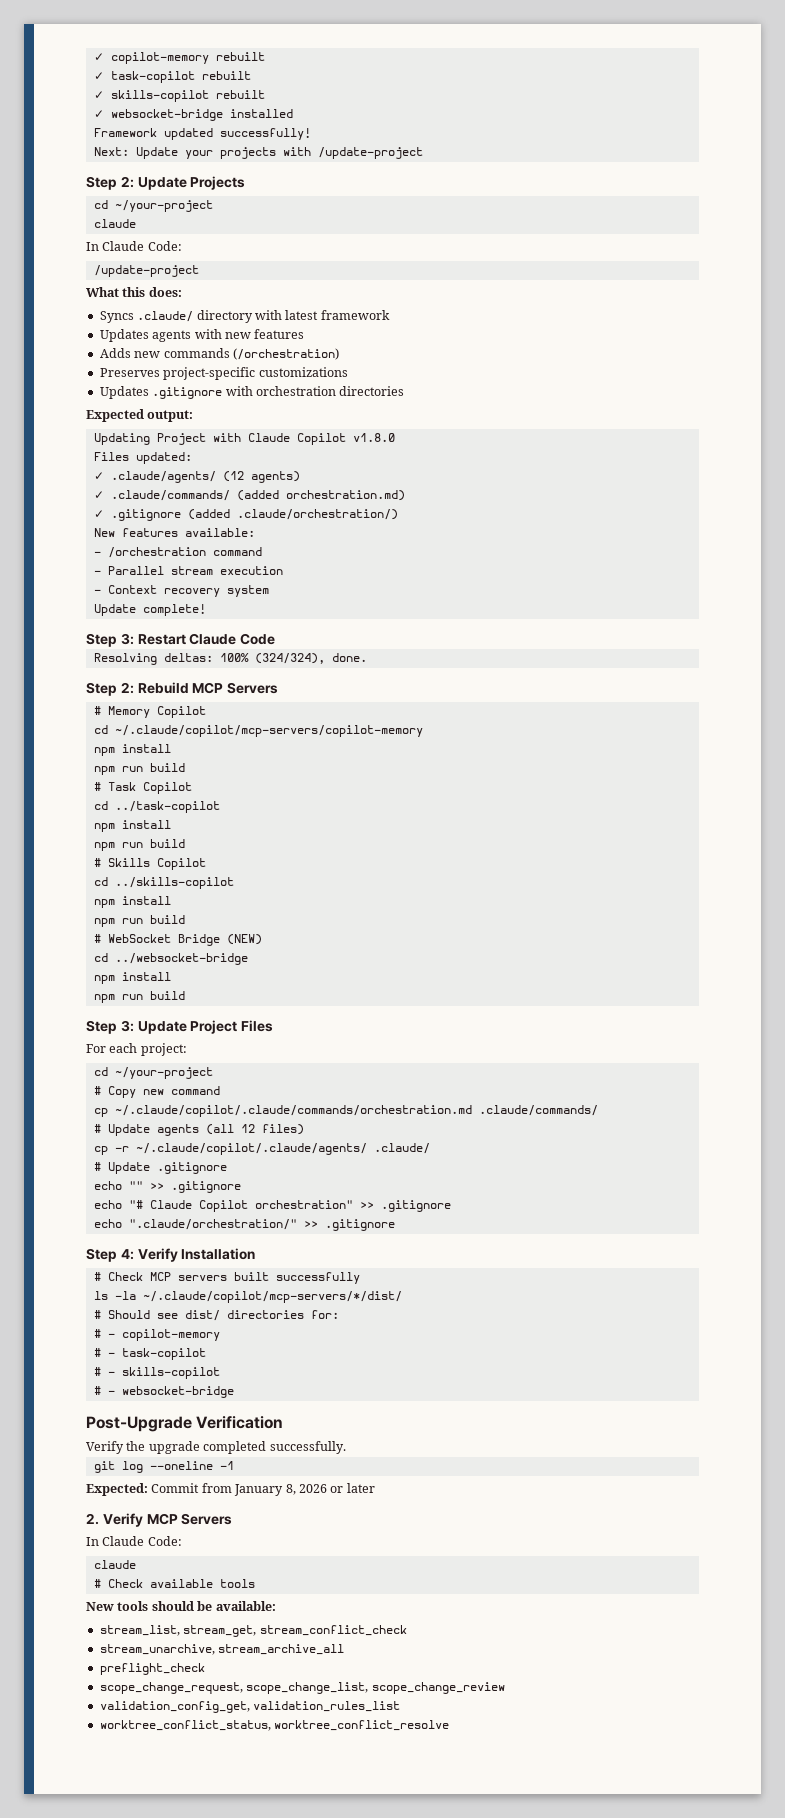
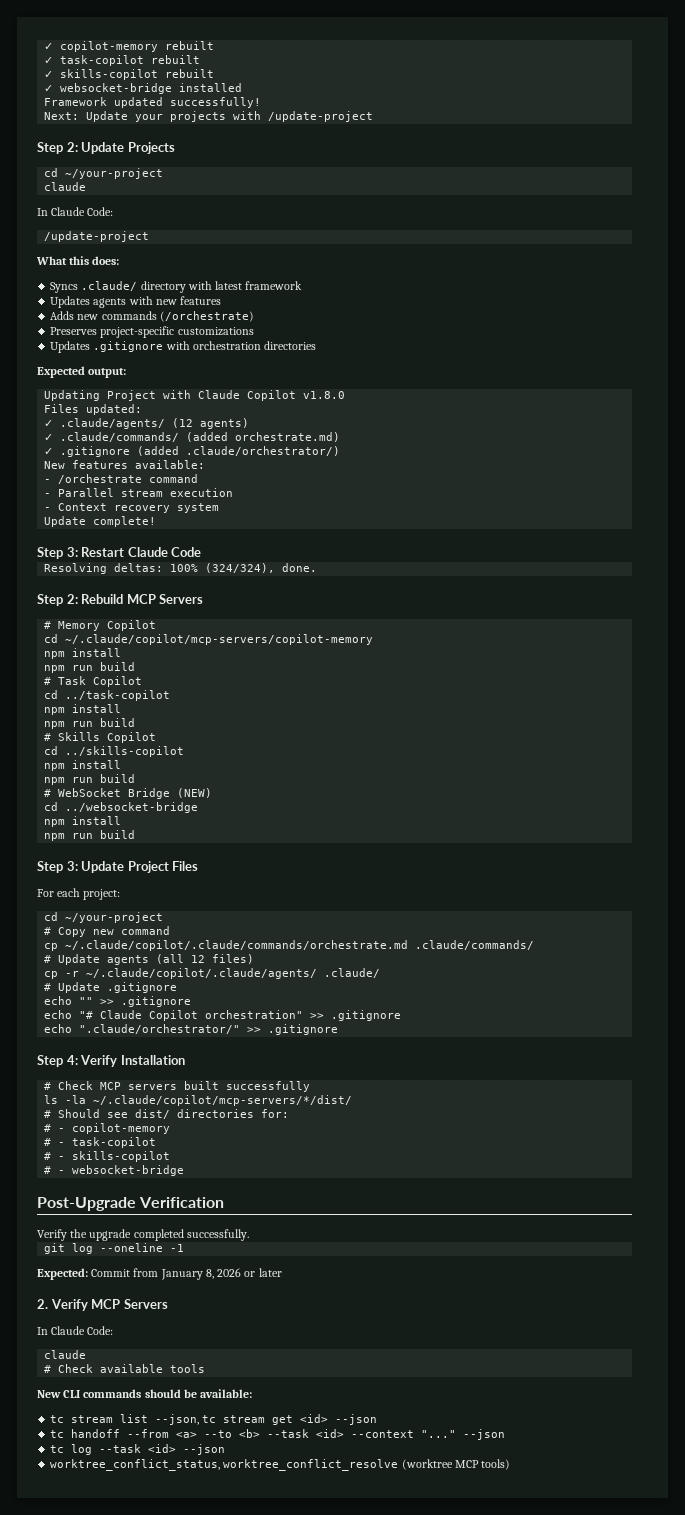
- Adds new commands (/orchestration)
+ Adds new commands (/orchestrate)
- ✓ .claude/commands/ (added orchestration.md)
+ ✓ .claude/commands/ (added orchestrate.md)
- ✓ .gitignore (added .claude/orchestration/)
+ ✓ .gitignore (added .claude/orchestrator/)
- - /orchestration command
+ - /orchestrate command
- cp ~/.claude/copilot/.claude/commands/orchestration.md .claude/commands/
+ cp ~/.claude/copilot/.claude/commands/orchestrate.md .claude/commands/
- echo ".claude/orchestration/" >> .gitignore
+ echo ".claude/orchestrator/" >> .gitignore
- New tools should be available:
+ New CLI commands should be available:
- stream_list, stream_get, stream_conflict_check
- stream_unarchive, stream_archive_all
- preflight_check
- scope_change_request, scope_change_list, scope_change_review
- validation_config_get, validation_rules_list
+ tc stream list --json, tc stream get <id> --json
+ tc handoff --from <a> --to <b> --task <id> --context "..." --json
+ tc log --task <id> --json
- worktree_conflict_status, worktree_conflict_resolve
+ worktree_conflict_status, worktree_conflict_resolve (worktree MCP tools)

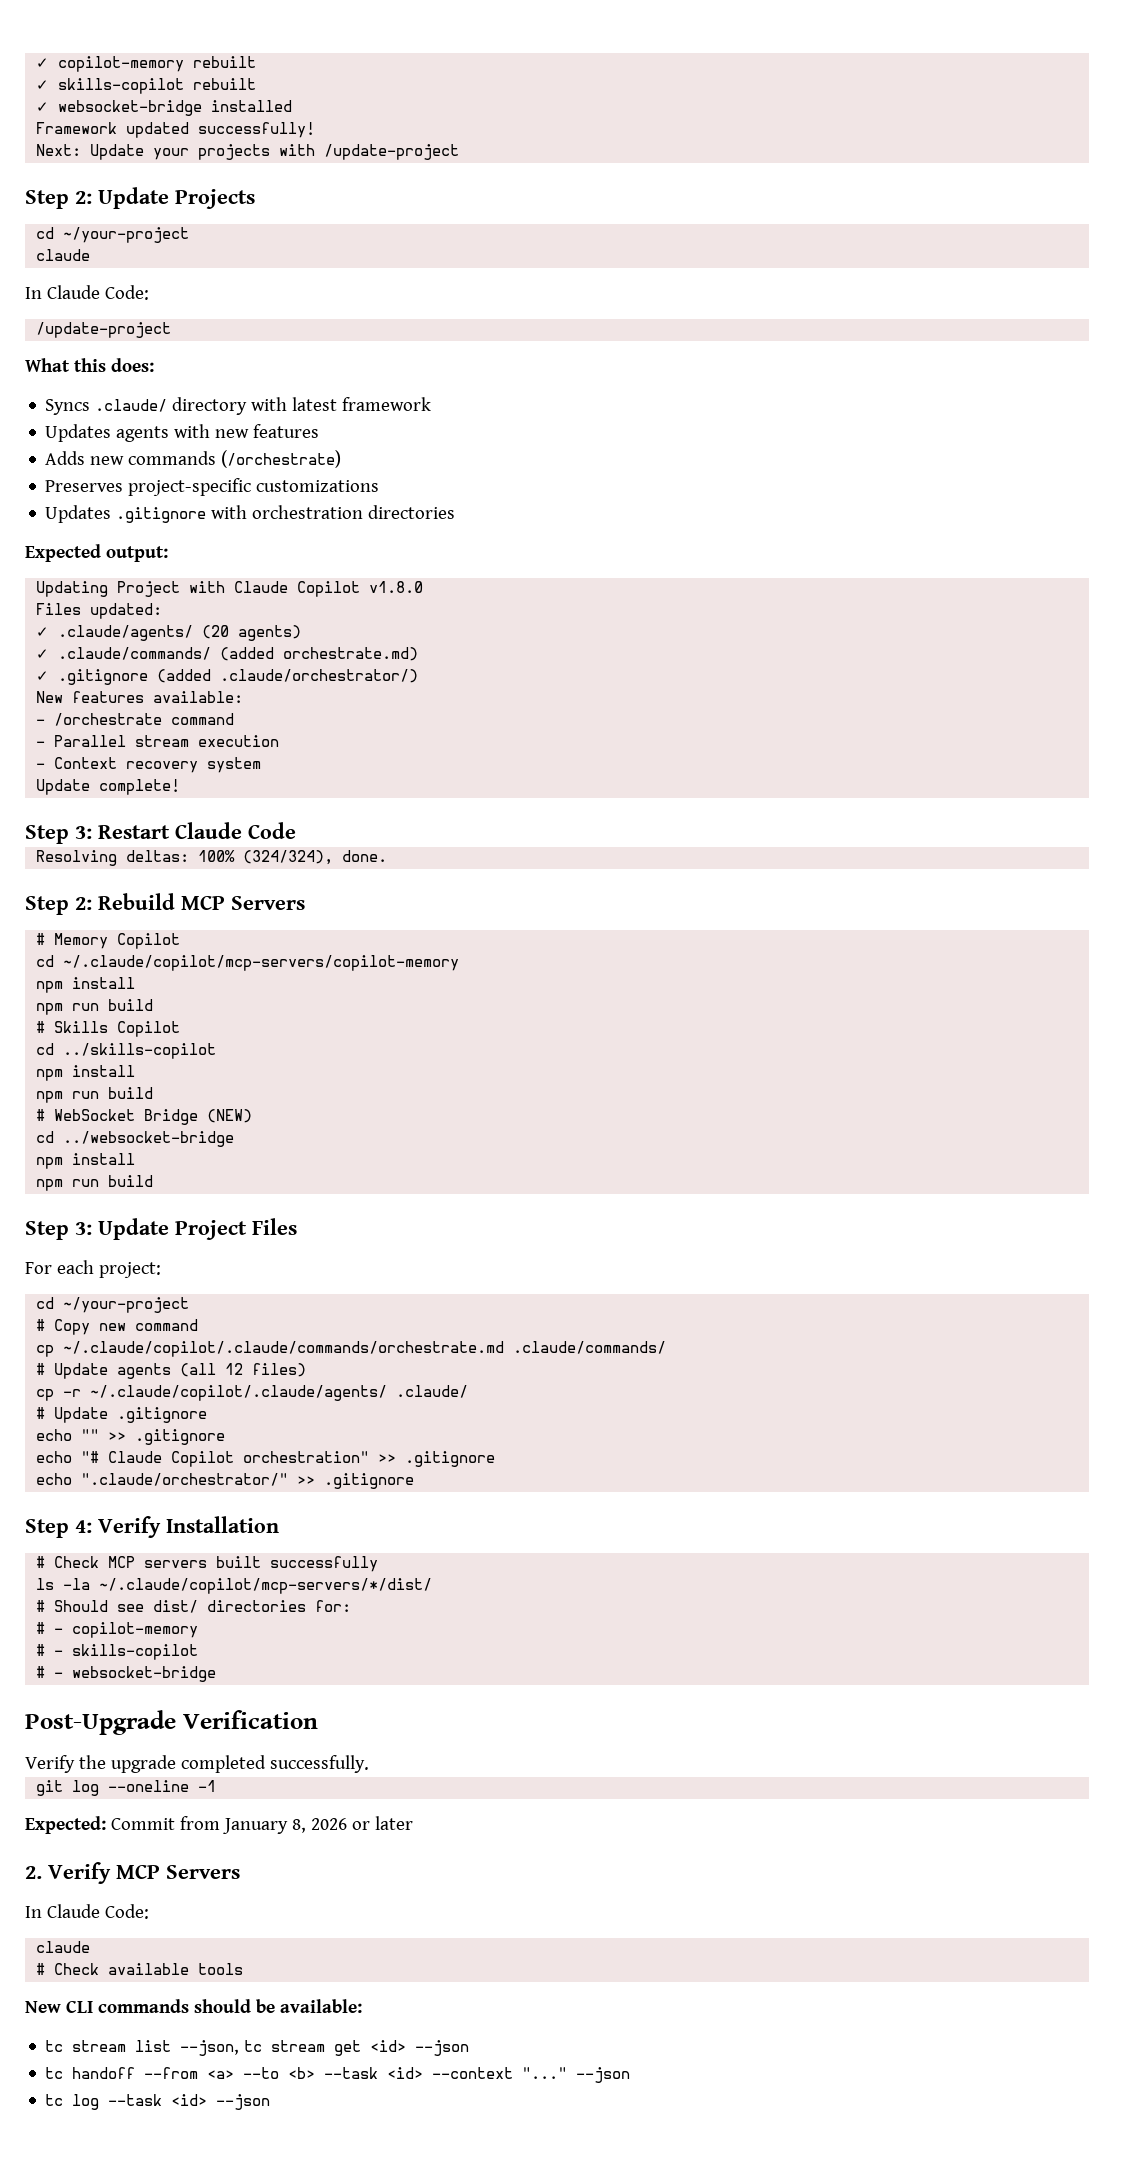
- ✓ task-copilot rebuilt
- ✓ .claude/agents/ (12 agents)
+ ✓ .claude/agents/ (20 agents)
- # Task Copilot
- cd ../task-copilot
- npm install
- npm run build
- # - task-copilot
- worktree_conflict_status, worktree_conflict_resolve (worktree MCP tools)

